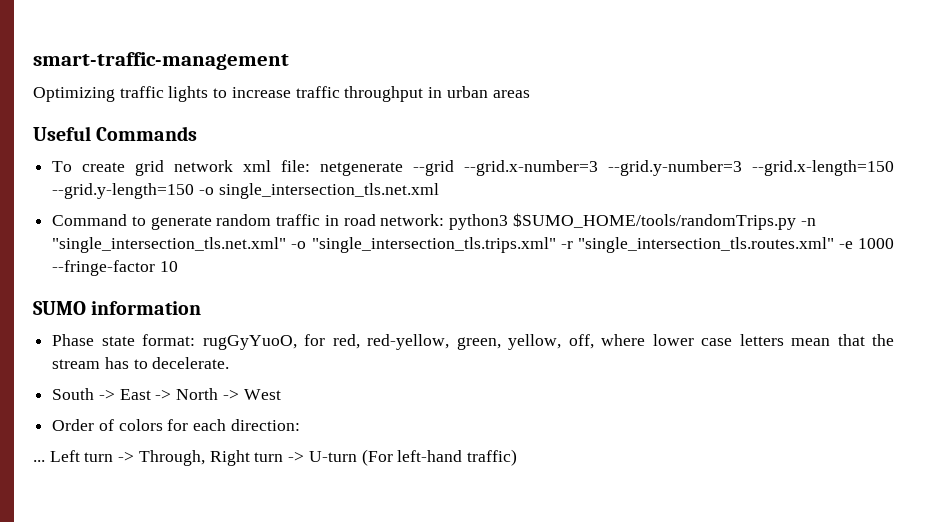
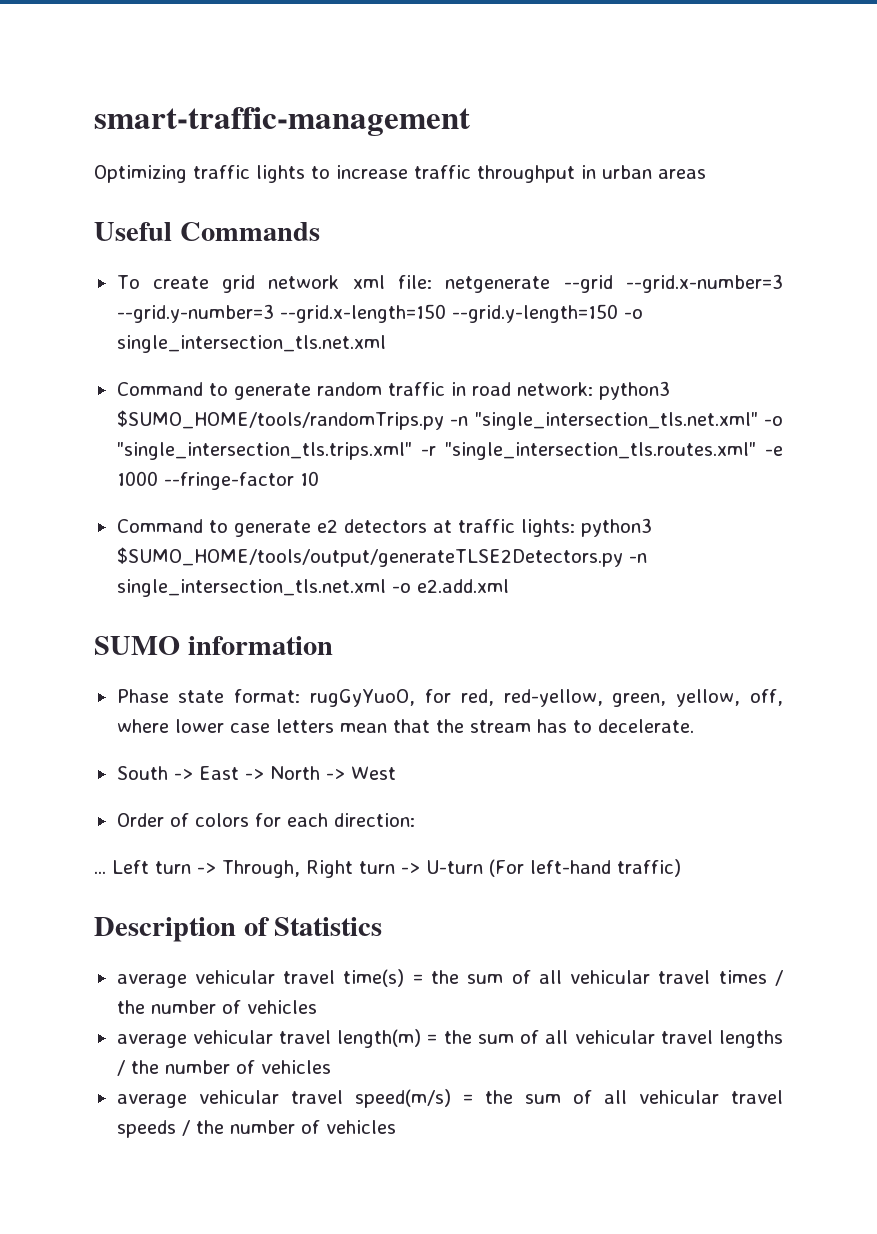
+ Command to generate e2 detectors at traffic lights: python3 $SUMO_HOME/tools/output/generateTLSE2Detectors.py -n single_intersection_tls.net.xml -o e2.add.xml
+ Description of Statistics
+ average vehicular travel time(s) = the sum of all vehicular travel times / the number of vehicles
+ average vehicular travel length(m) = the sum of all vehicular travel lengths / the number of vehicles
+ average vehicular travel speed(m/s) = the sum of all vehicular travel speeds / the number of vehicles

